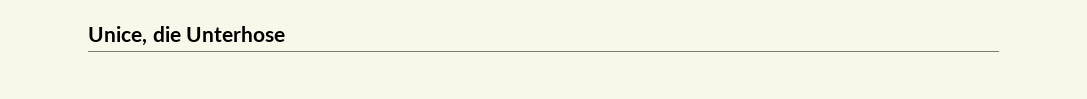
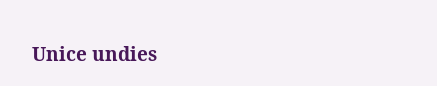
- Unice, die Unterhose
+ Unice undies

